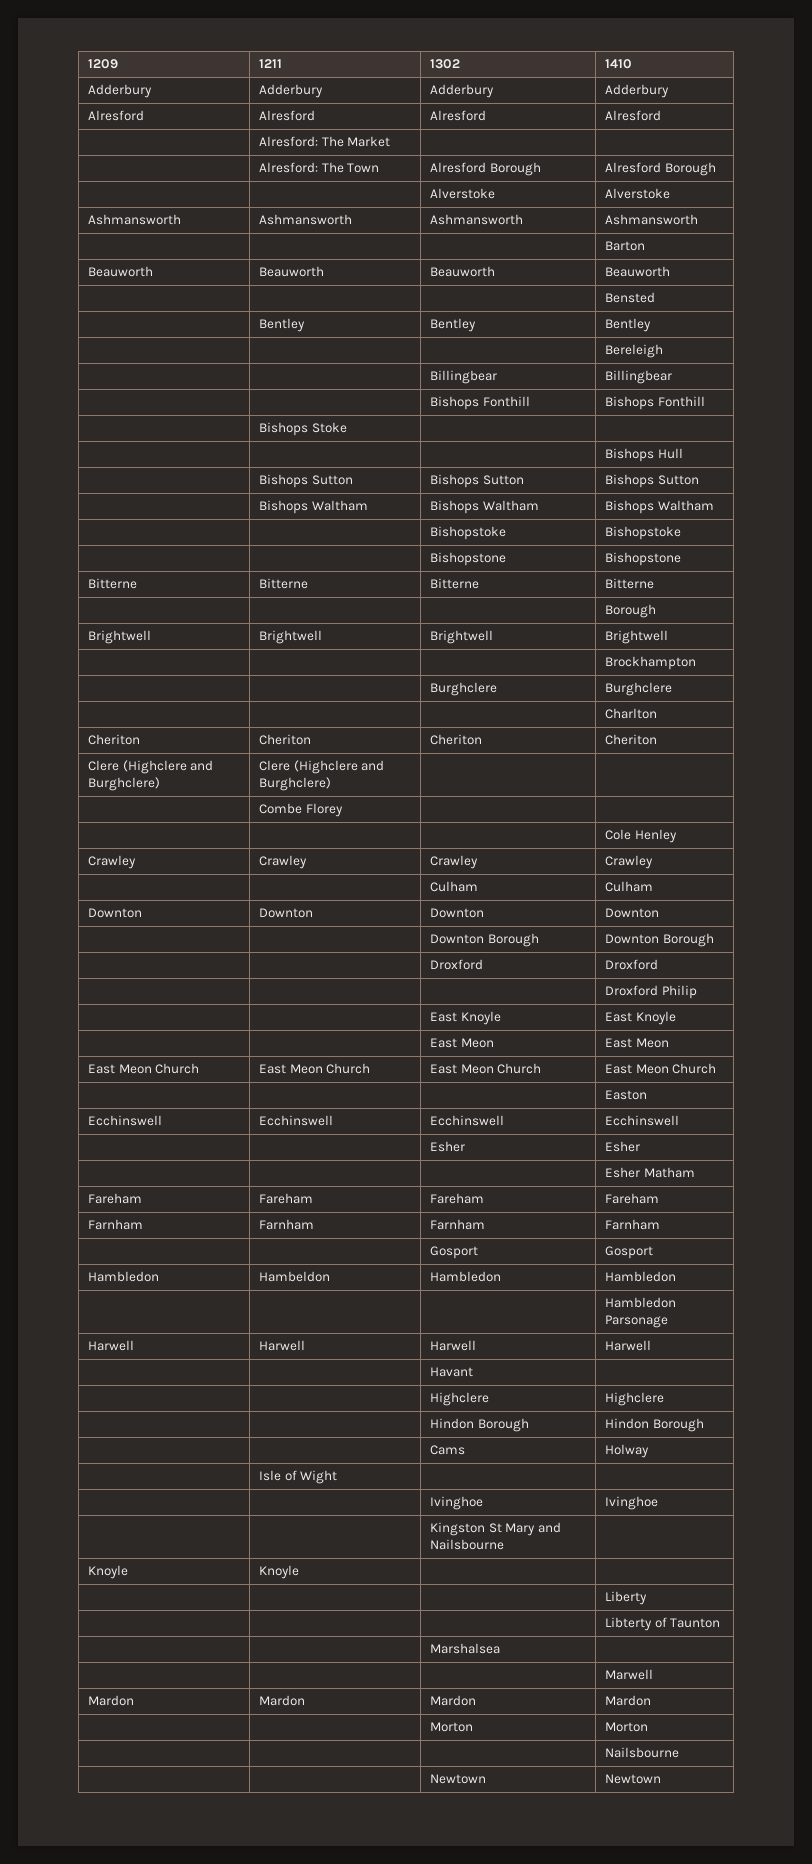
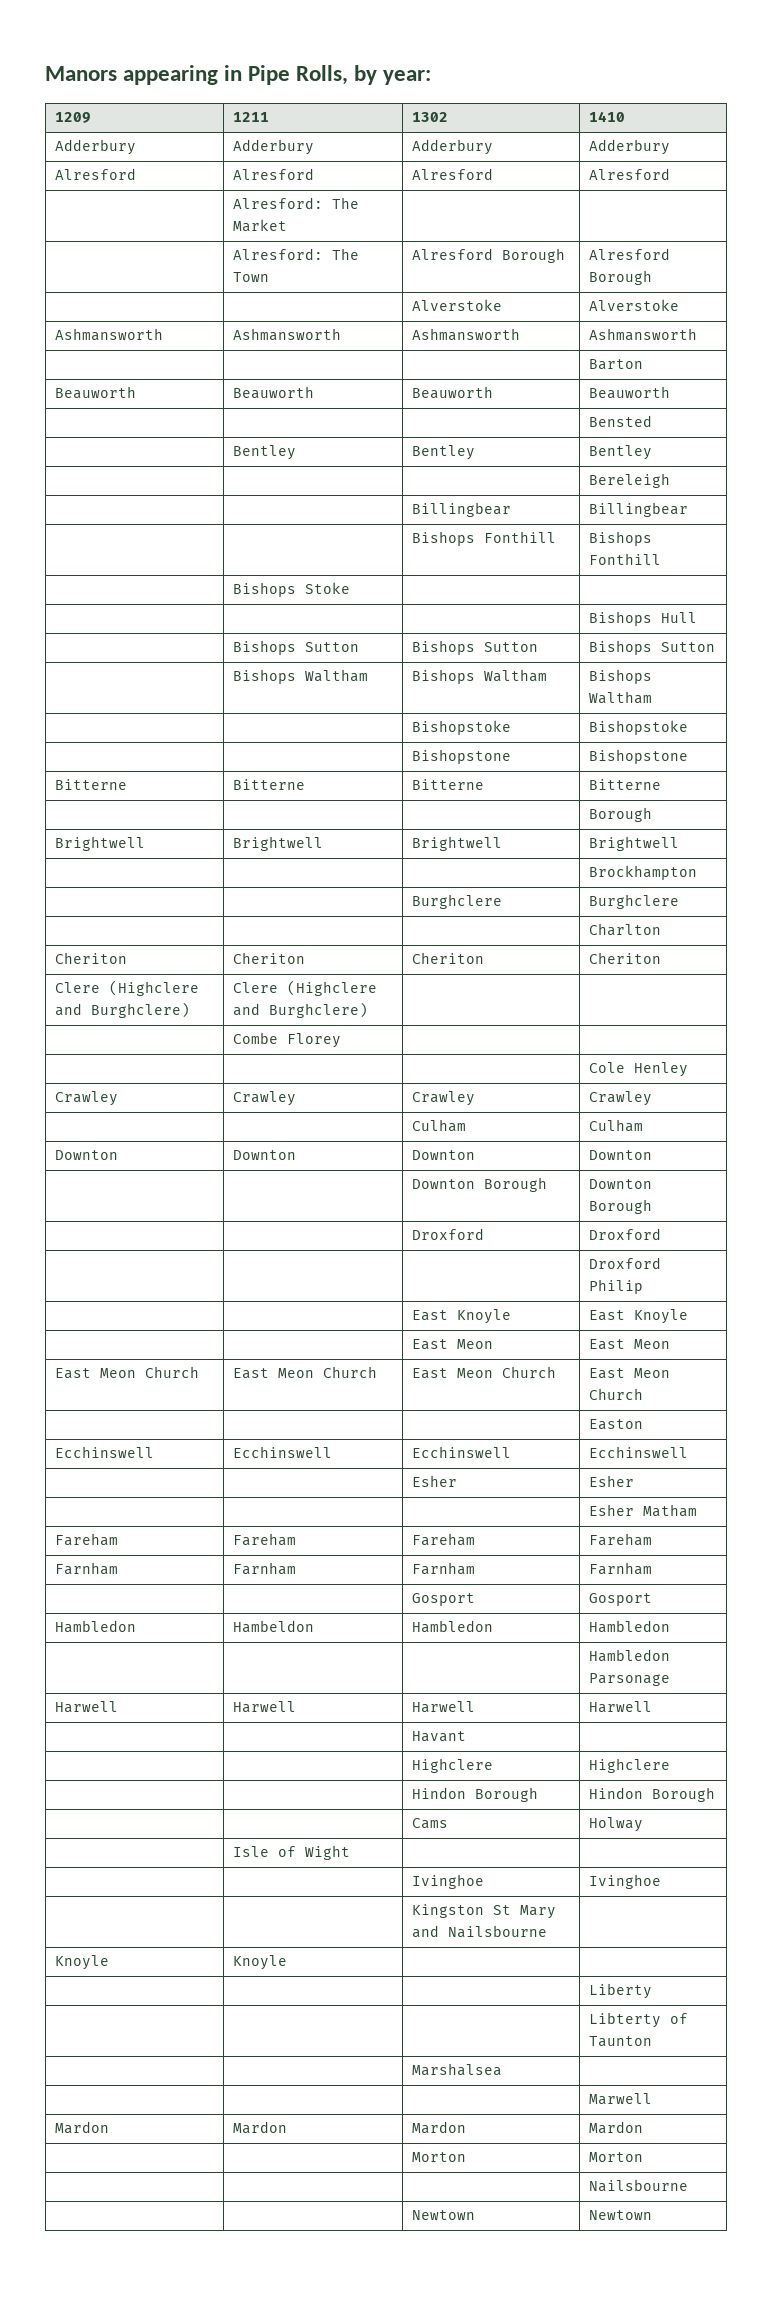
+ Manors appearing in Pipe Rolls, by year:

